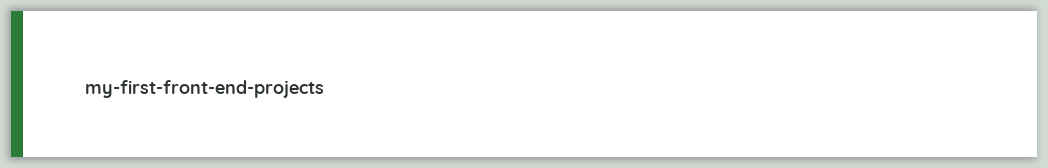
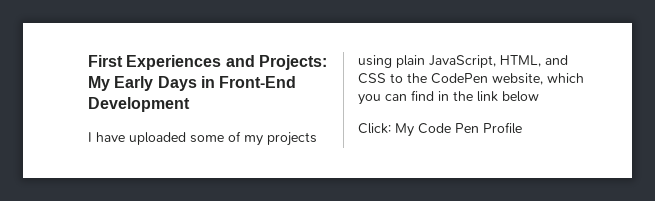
- my-first-front-end-projects
+ First Experiences and Projects: My Early Days in Front-End Development
+ I have uploaded some of my projects using plain JavaScript, HTML, and CSS to the CodePen website, which you can find in the link below
+ Click: My Code Pen Profile

